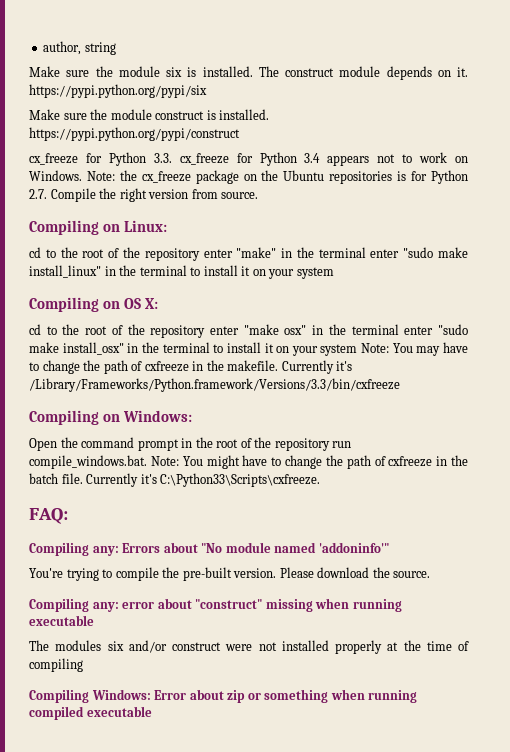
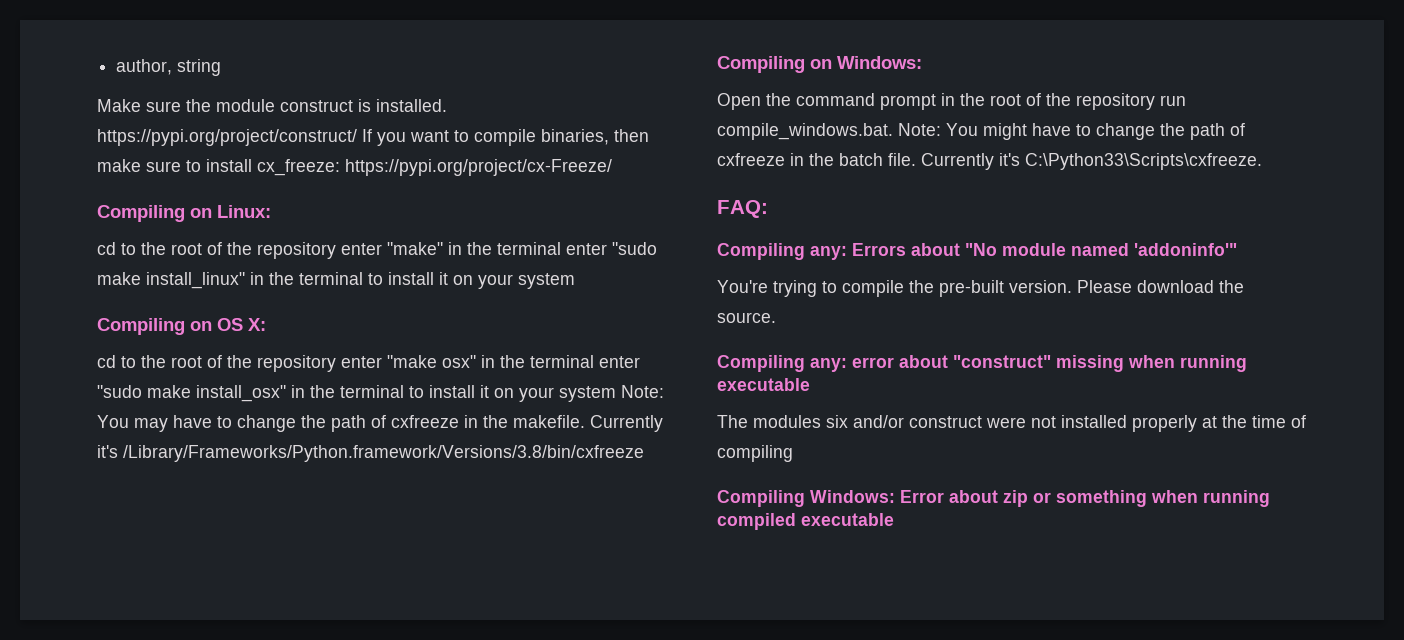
- Make sure the module six is installed. The construct module depends on it. https://pypi.python.org/pypi/six
- Make sure the module construct is installed. https://pypi.python.org/pypi/construct
- cx_freeze for Python 3.3. cx_freeze for Python 3.4 appears not to work on Windows. Note: the cx_freeze package on the Ubuntu repositories is for Python 2.7. Compile the right version from source.
+ Make sure the module construct is installed. https://pypi.org/project/construct/ If you want to compile binaries, then make sure to install cx_freeze: https://pypi.org/project/cx-Freeze/
- Currently it's /Library/Frameworks/Python.framework/Versions/3.3/bin/cxfreeze
+ Currently it's /Library/Frameworks/Python.framework/Versions/3.8/bin/cxfreeze

